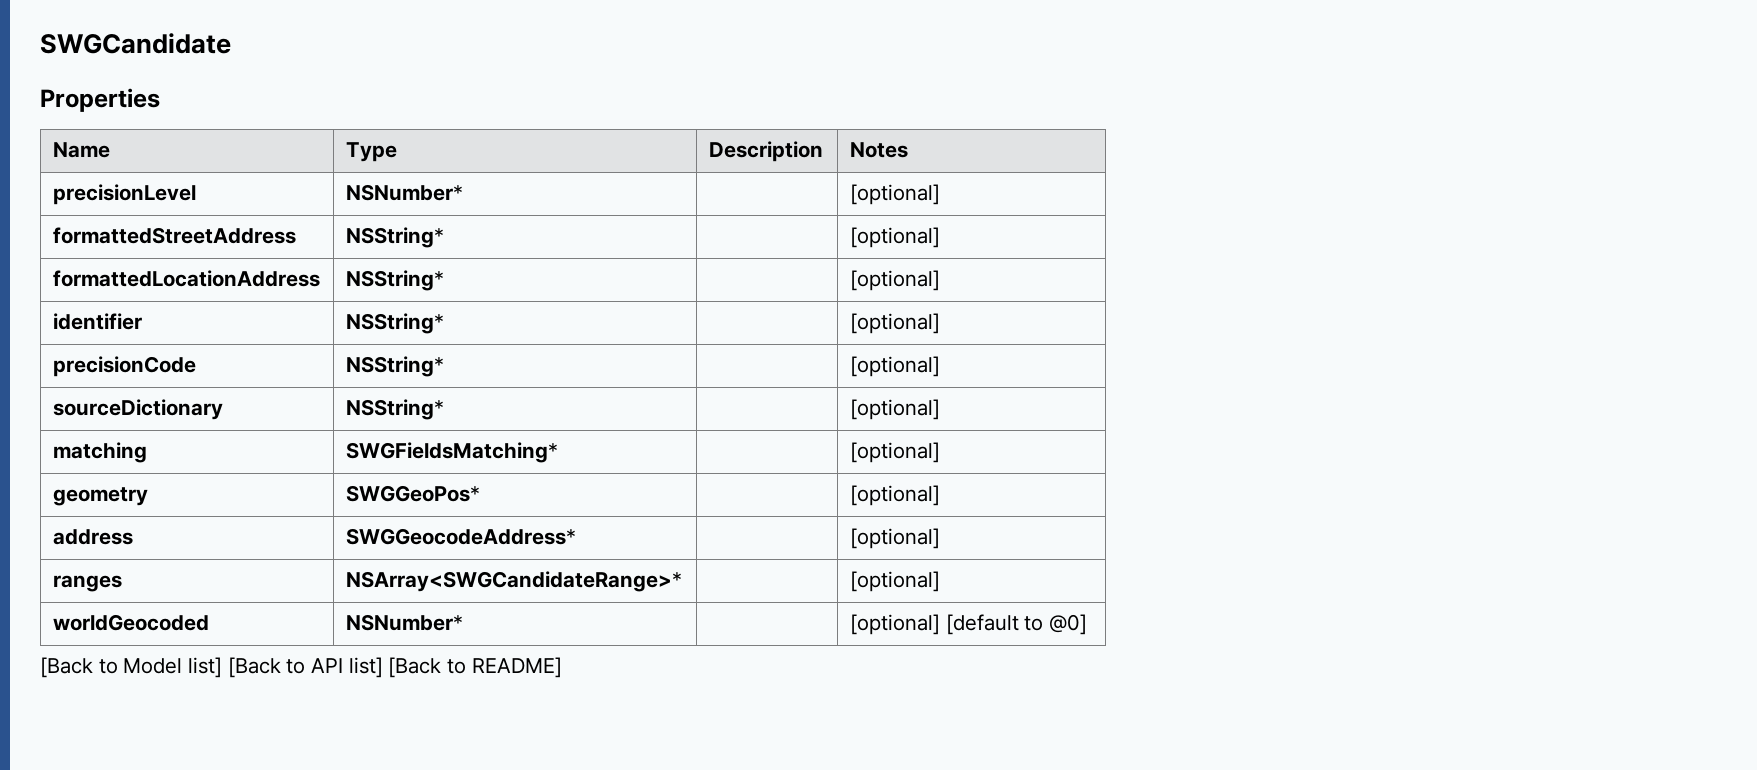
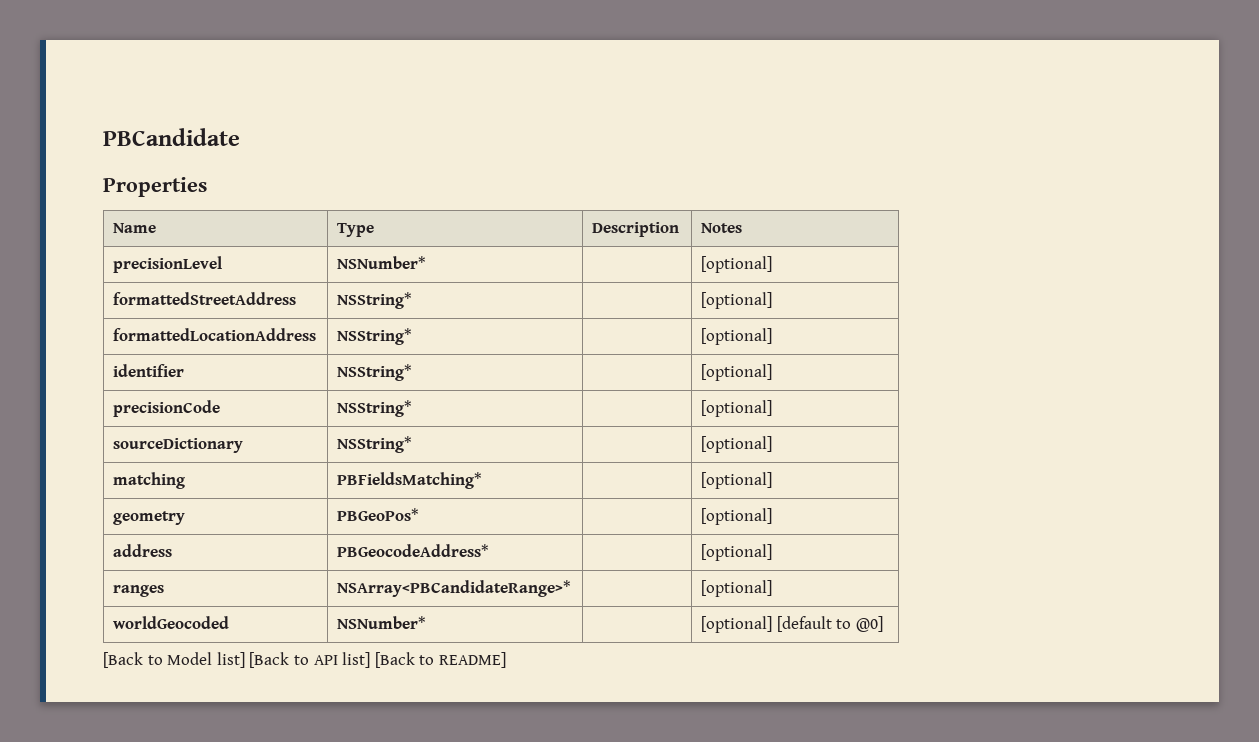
- SWGCandidate
+ PBCandidate
- matching | SWGFieldsMatching* | | [optional]
+ matching | PBFieldsMatching* | | [optional]
- geometry | SWGGeoPos* | | [optional]
+ geometry | PBGeoPos* | | [optional]
- address | SWGGeocodeAddress* | | [optional]
+ address | PBGeocodeAddress* | | [optional]
- ranges | NSArray<SWGCandidateRange>* | | [optional]
+ ranges | NSArray<PBCandidateRange>* | | [optional]

